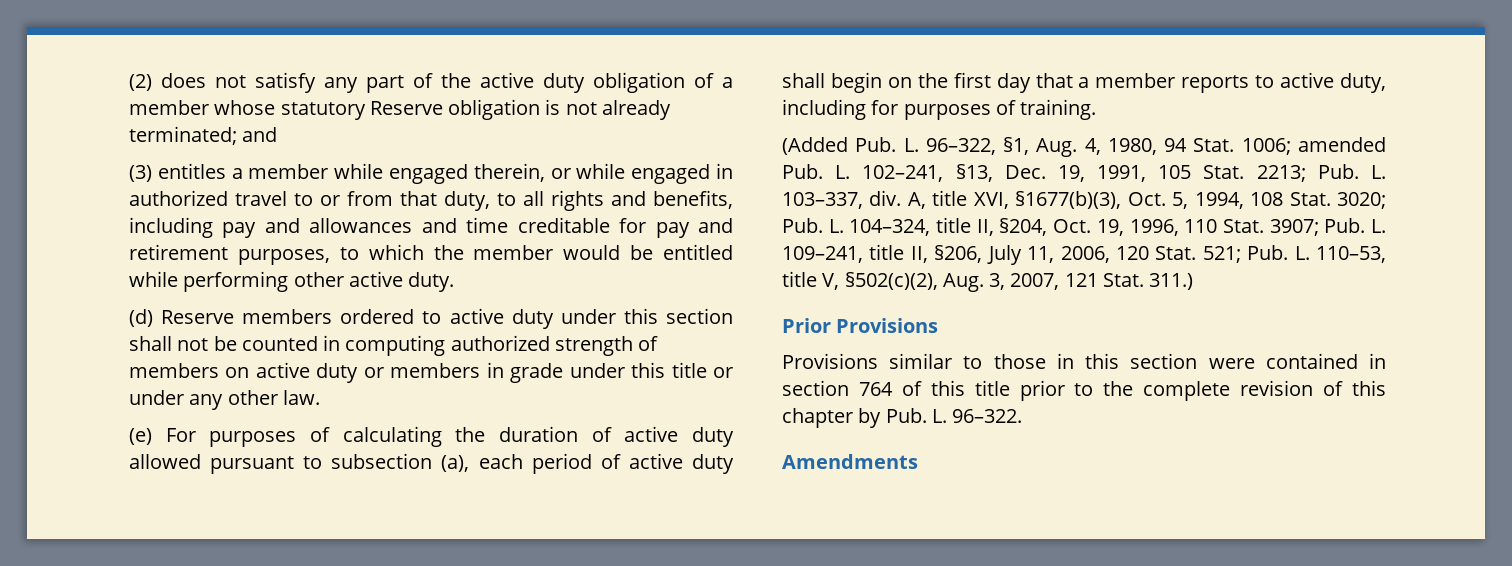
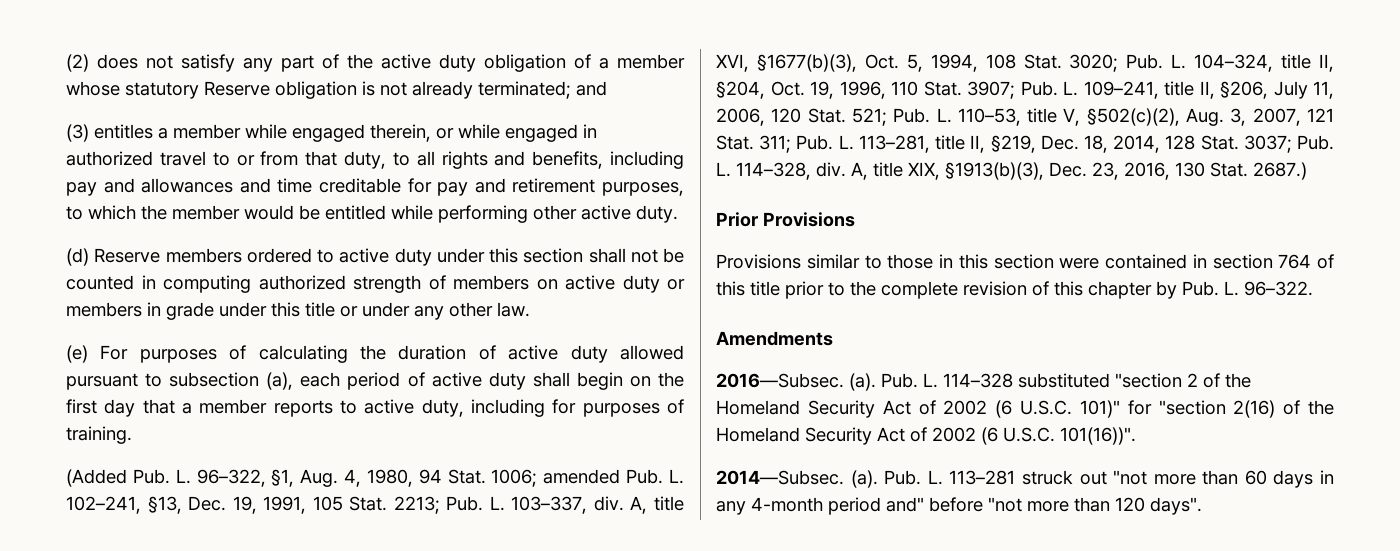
- 311.)
+ 311; Pub. L. 113–281, title II, §219, Dec. 18, 2014, 128 Stat. 3037; Pub. L. 114–328, div. A, title XIX, §1913(b)(3), Dec. 23, 2016, 130 Stat. 2687.)
+ 2016—Subsec. (a). Pub. L. 114–328 substituted "section 2 of the Homeland Security Act of 2002 (6 U.S.C. 101)" for "section 2(16) of the Homeland Security Act of 2002 (6 U.S.C. 101(16))".
+ 2014—Subsec. (a). Pub. L. 113–281 struck out "not more than 60 days in any 4-month period and" before "not more than 120 days".

